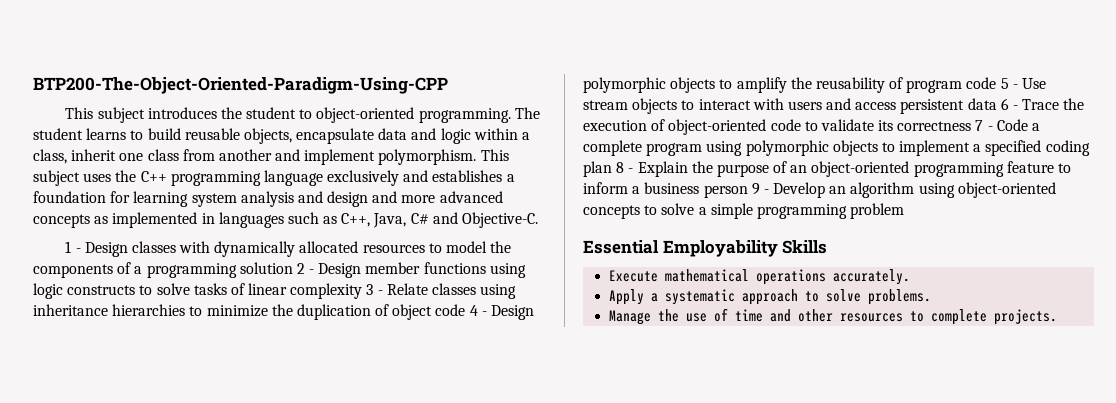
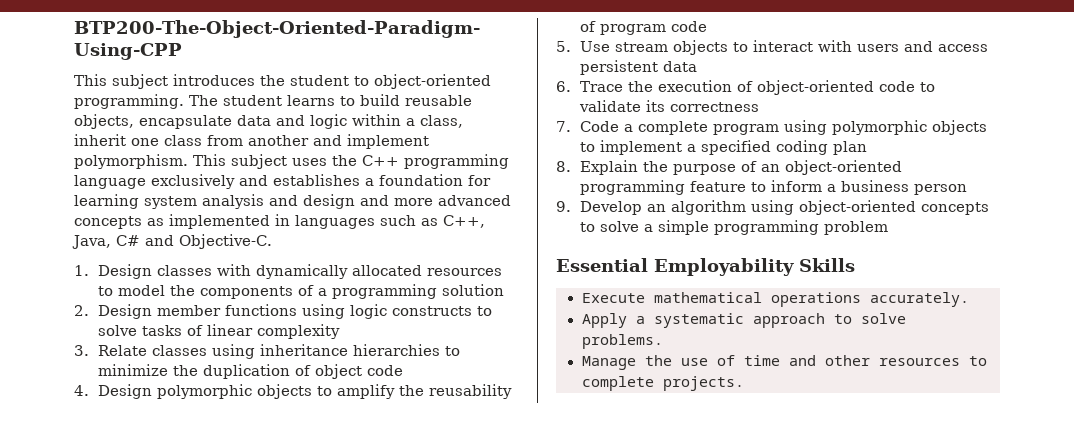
- 1 - Design classes with dynamically allocated resources to model the components of a programming solution 2 - Design member functions using logic constructs to solve tasks of linear complexity 3 - Relate classes using inheritance hierarchies to minimize the duplication of object code 4 - Design polymorphic objects to amplify the reusability of program code 5 - Use stream objects to interact with users and access persistent data 6 - Trace the execution of object-oriented code to validate its correctness 7 - Code a complete program using polymorphic objects to implement a specified coding plan 8 - Explain the purpose of an object-oriented programming feature to inform a business person 9 - Develop an algorithm using object-oriented concepts to solve a simple programming problem
+ 1. Design classes with dynamically allocated resources to model the components of a programming solution
+ 2. Design member functions using logic constructs to solve tasks of linear complexity
+ 3. Relate classes using inheritance hierarchies to minimize the duplication of object code
+ 4. Design polymorphic objects to amplify the reusability of program code
+ 5. Use stream objects to interact with users and access persistent data
+ 6. Trace the execution of object-oriented code to validate its correctness
+ 7. Code a complete program using polymorphic objects to implement a specified coding plan
+ 8. Explain the purpose of an object-oriented programming feature to inform a business person
+ 9. Develop an algorithm using object-oriented concepts to solve a simple programming problem

